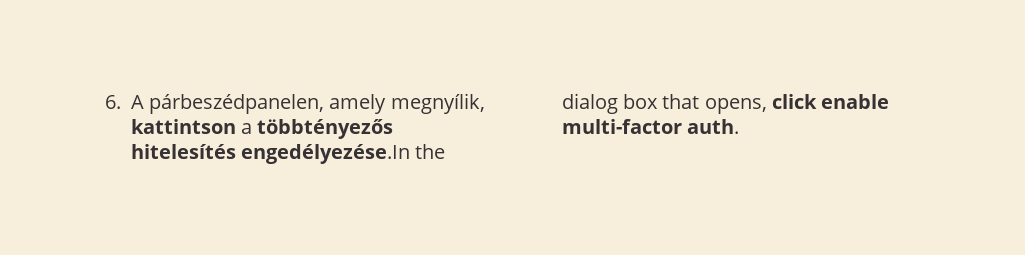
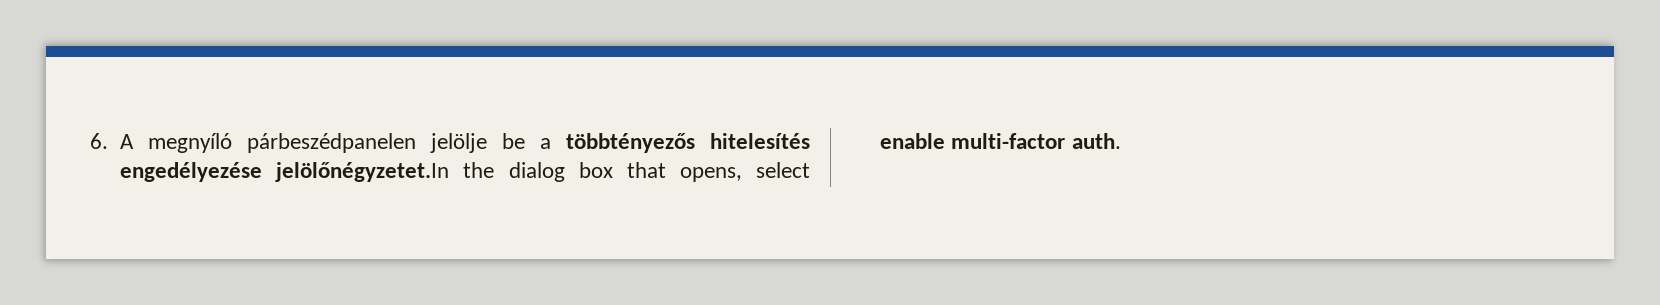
- 6. A párbeszédpanelen, amely megnyílik, kattintson a többtényezős hitelesítés engedélyezése.In the dialog box that opens, click enable multi-factor auth.
+ 6. A megnyíló párbeszédpanelen jelölje be a többtényezős hitelesítés engedélyezése jelölőnégyzetet.In the dialog box that opens, select enable multi-factor auth.

